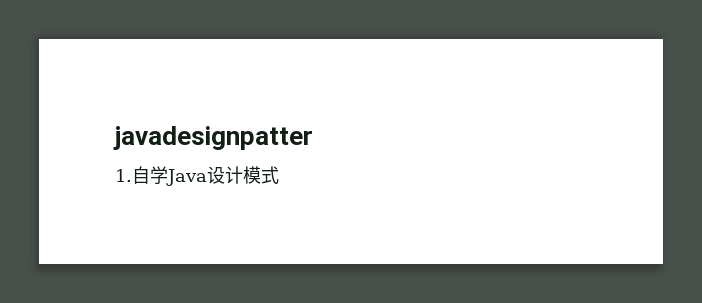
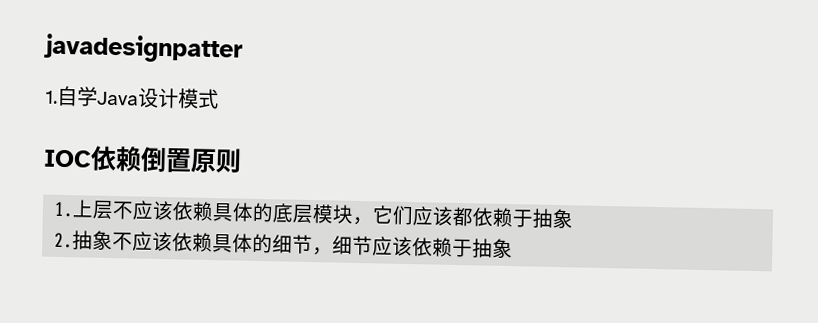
+ IOC依赖倒置原则
+ 1.上层不应该依赖具体的底层模块，它们应该都依赖于抽象
+ 2.抽象不应该依赖具体的细节，细节应该依赖于抽象

